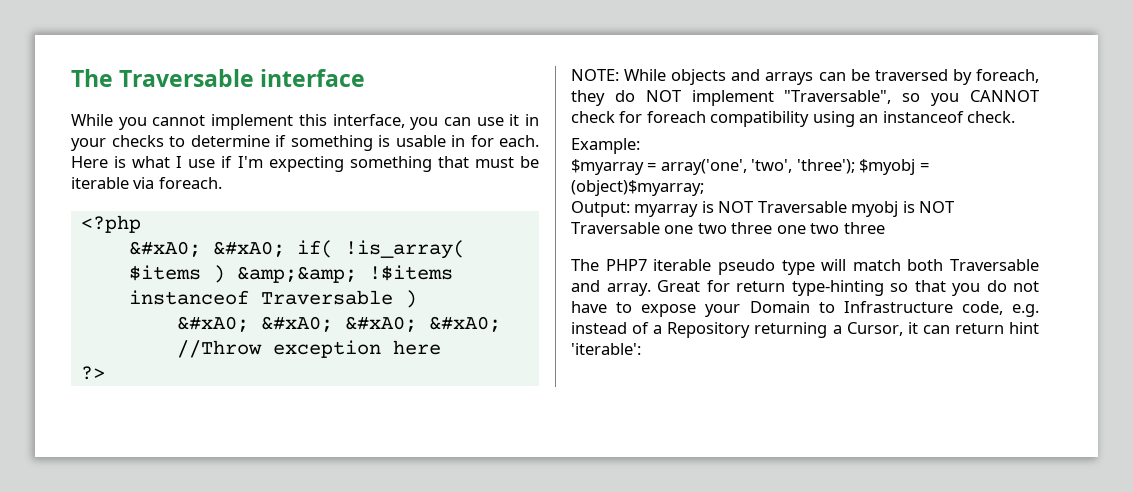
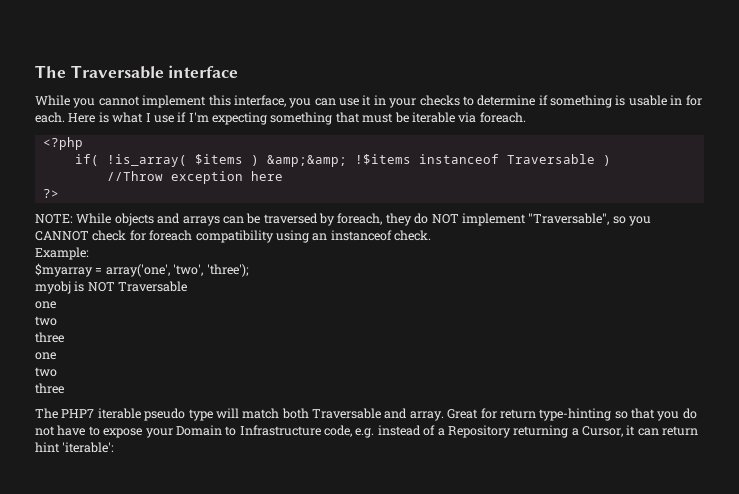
- &#xA0; &#xA0; if( !is_array( $items ) &amp;&amp; !$items instanceof Traversable )
+ if( !is_array( $items ) &amp;&amp; !$items instanceof Traversable )
- &#xA0; &#xA0; &#xA0; &#xA0; //Throw exception here
+ //Throw exception here
- $myarray = array('one', 'two', 'three'); $myobj = (object)$myarray;
- Output: myarray is NOT Traversable myobj is NOT Traversable one two three one two three
+ $myarray = array('one', 'two', 'three');
+ myobj is NOT Traversable
+ one
+ two
+ three
+ one
+ two
+ three

